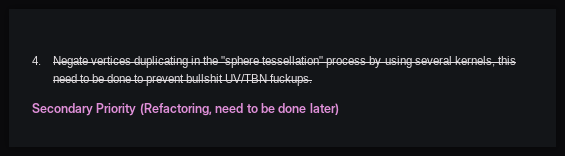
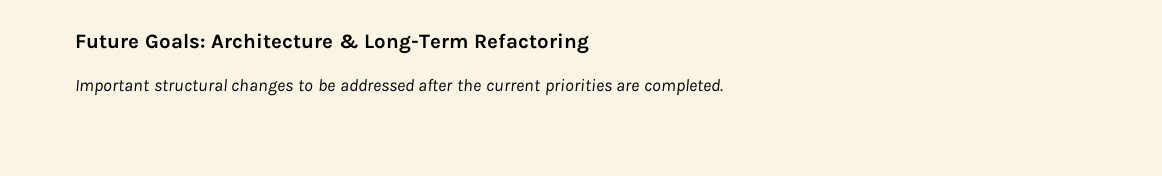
- 4. Negate vertices duplicating in the "sphere tessellation" process by using several kernels, this need to be done to prevent bullshit UV/TBN fuckups.
- Secondary Priority (Refactoring, need to be done later)
+ Future Goals: Architecture & Long-Term Refactoring
+ Important structural changes to be addressed after the current priorities are completed.

